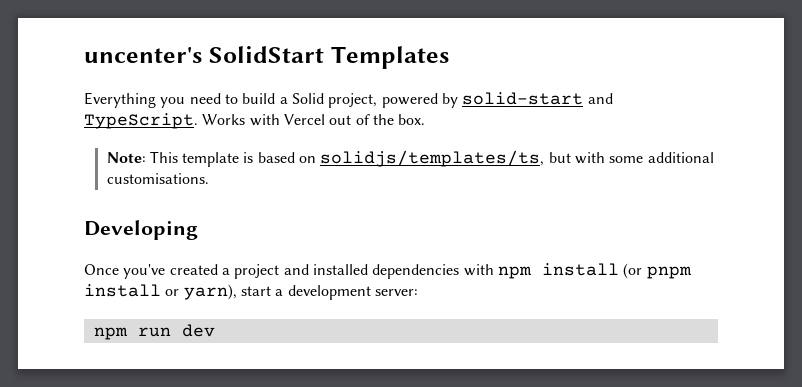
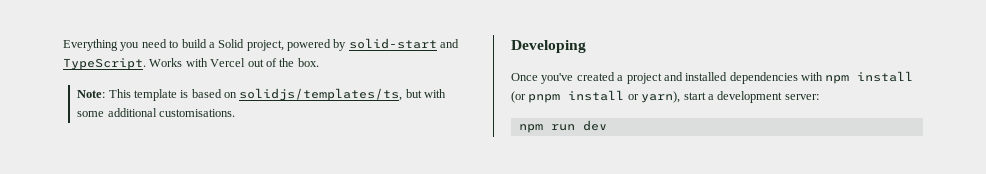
- uncenter's SolidStart Templates

